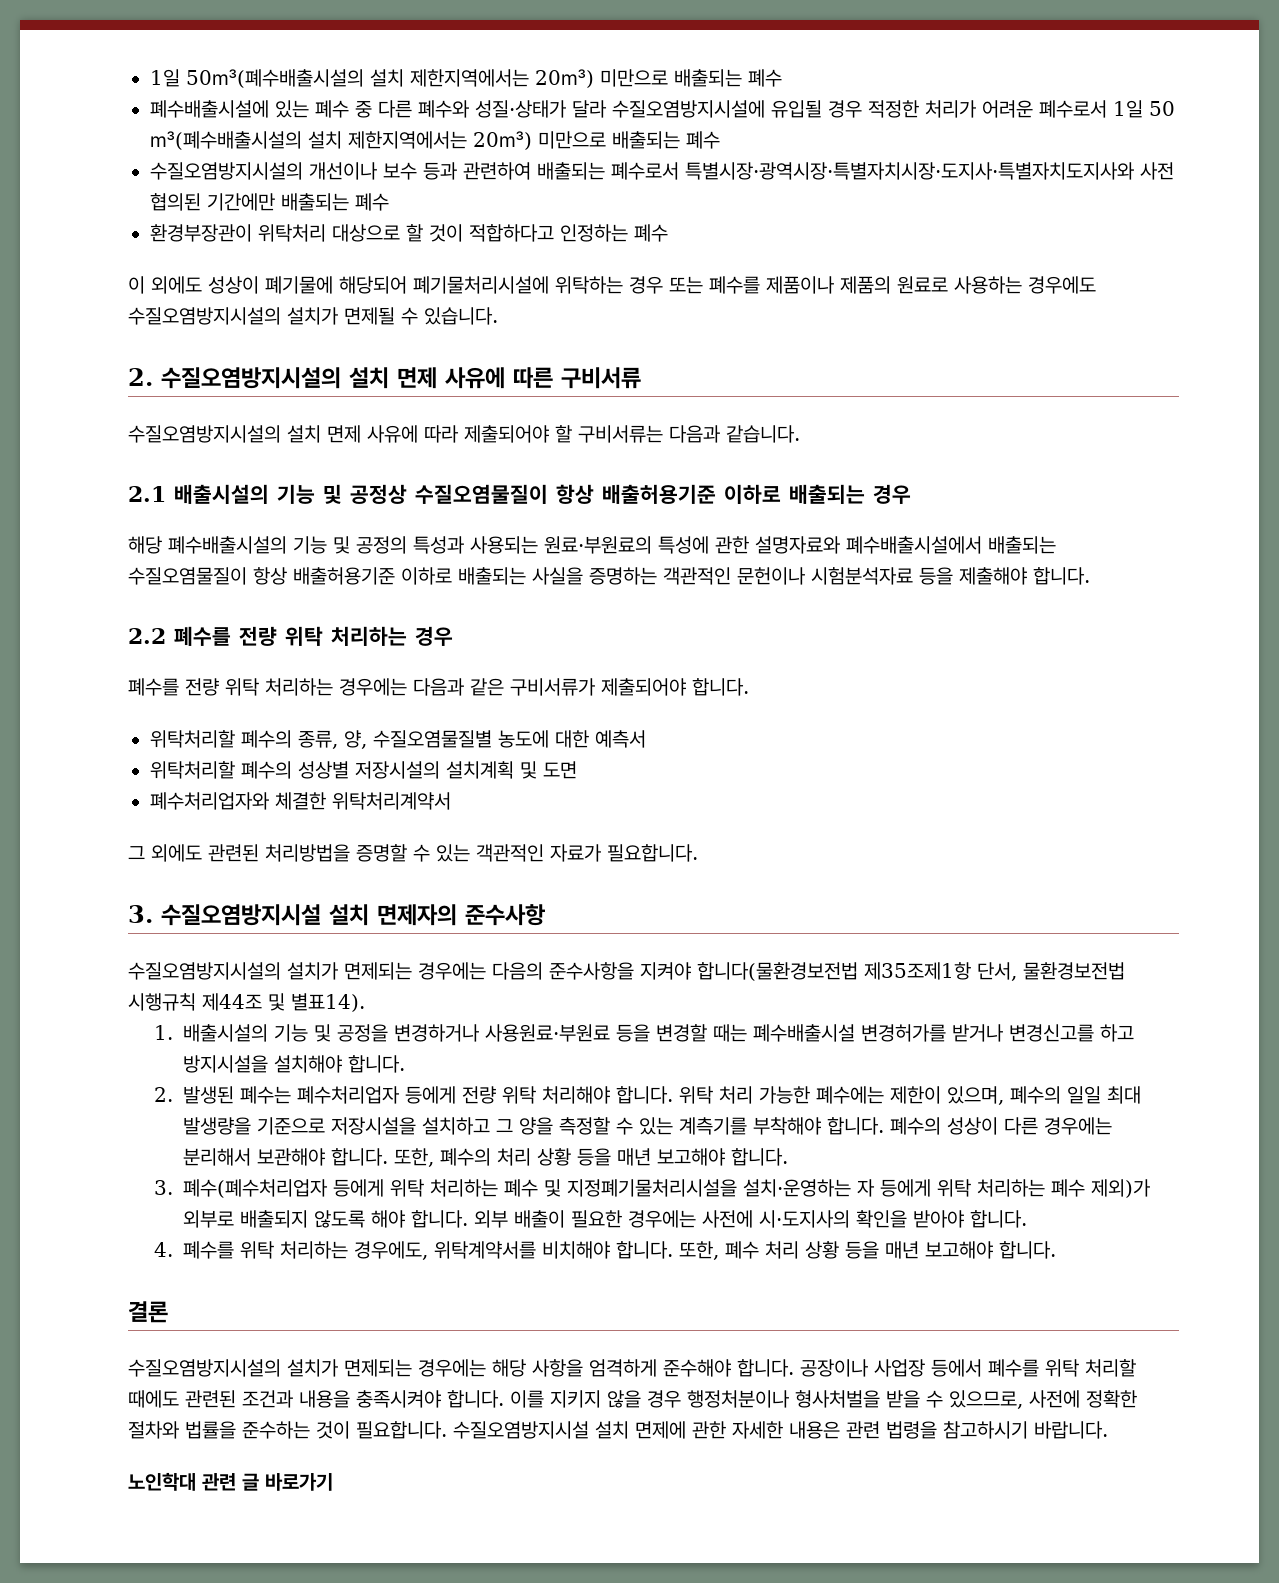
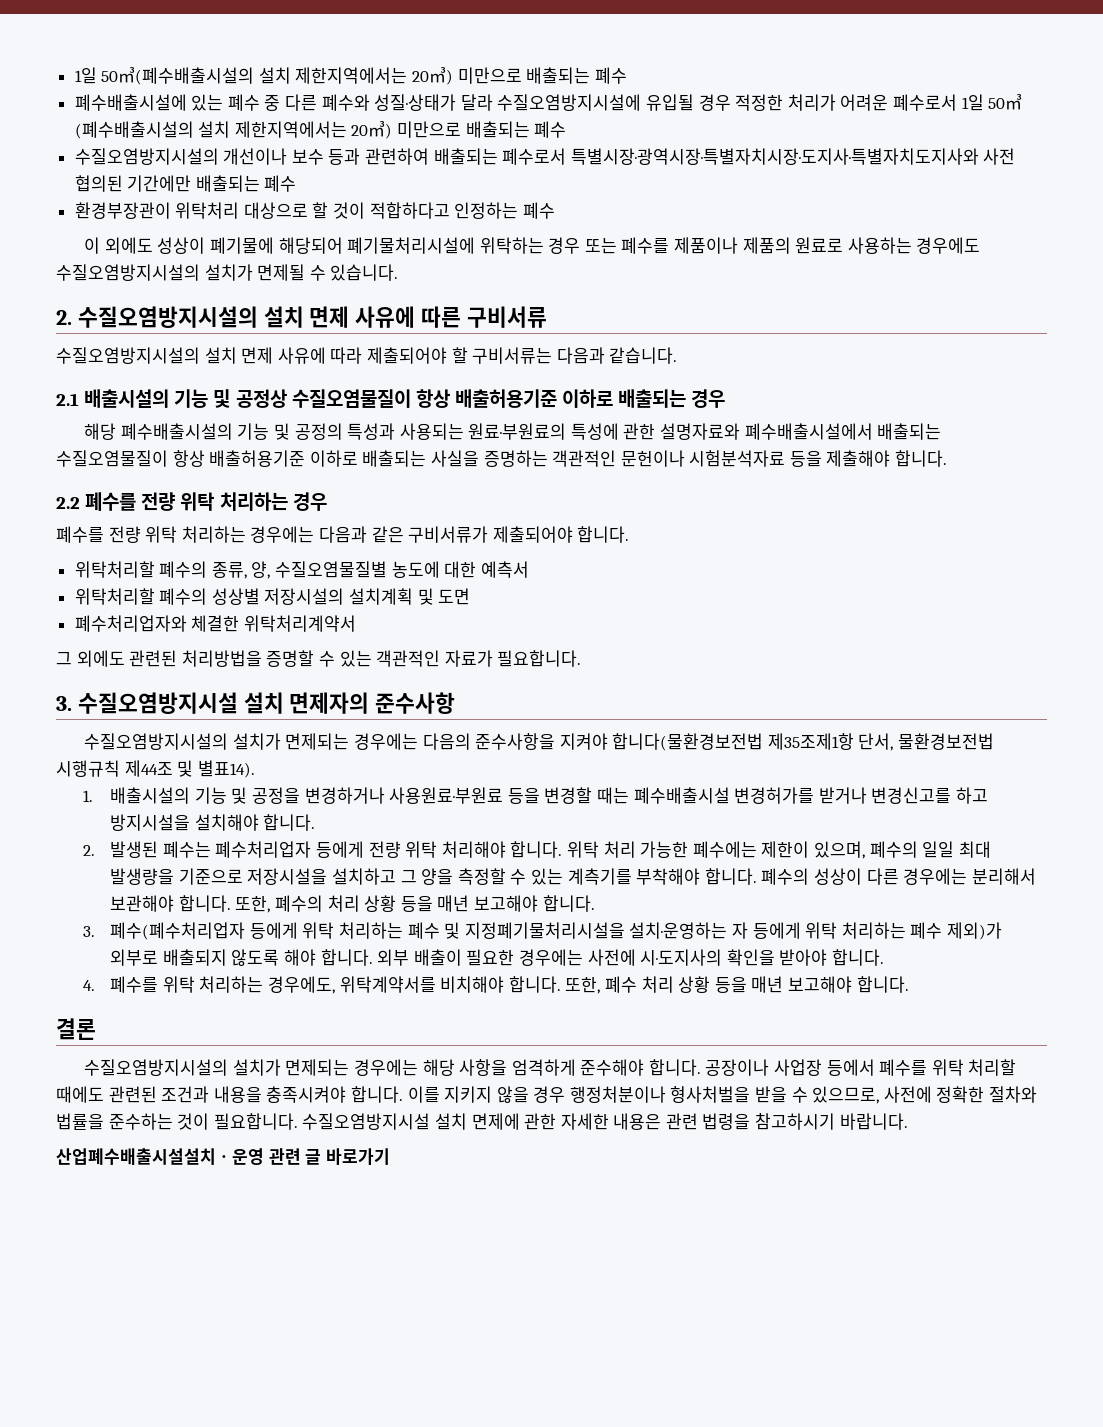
- 노인학대 관련 글 바로가기
+ 산업폐수배출시설설치ㆍ운영 관련 글 바로가기

